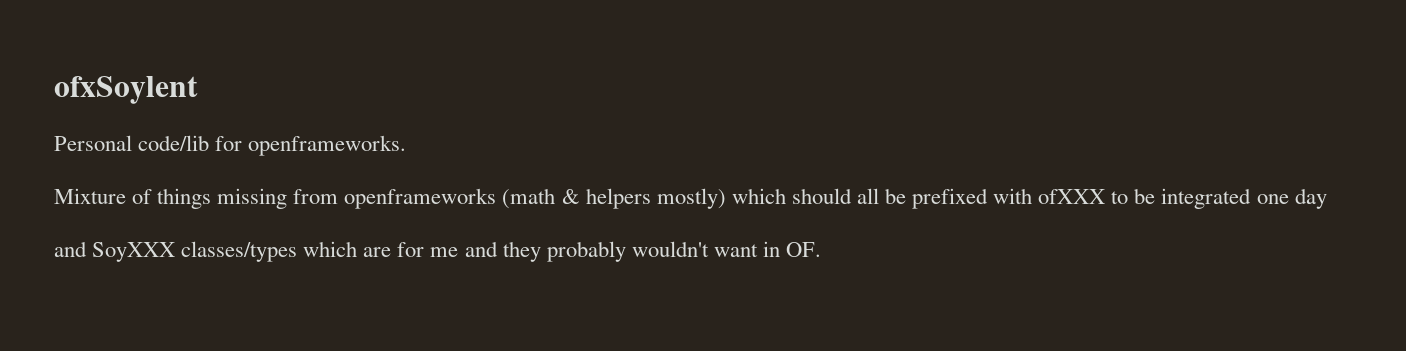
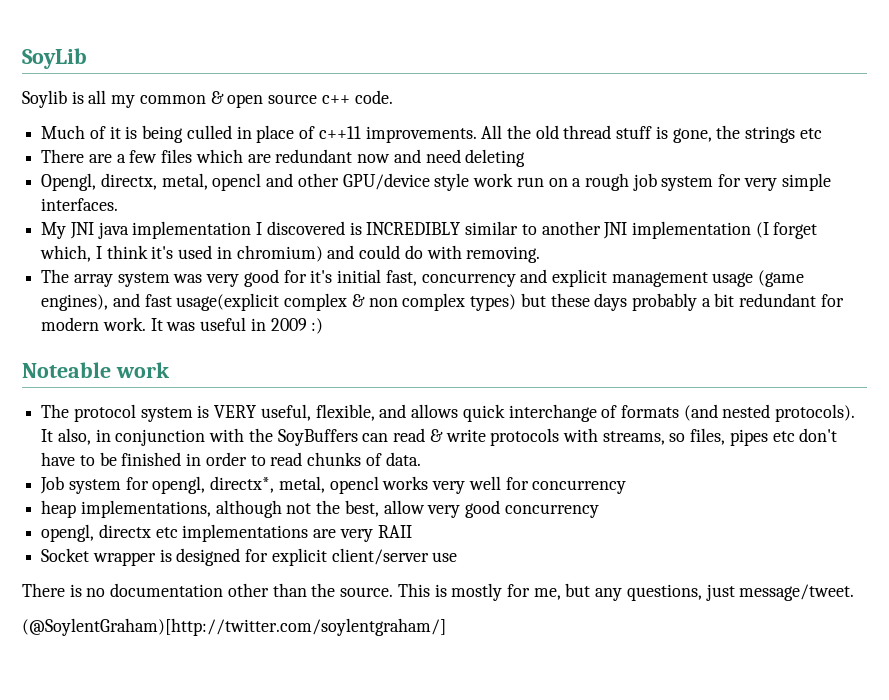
- ofxSoylent
- Personal code/lib for openframeworks.
- Mixture of things missing from openframeworks (math & helpers mostly) which should all be prefixed with ofXXX to be integrated one day
- and SoyXXX classes/types which are for me and they probably wouldn't want in OF.
+ SoyLib
+ Soylib is all my common & open source c++ code.
+ Much of it is being culled in place of c++11 improvements. All the old thread stuff is gone, the strings etc
+ There are a few files which are redundant now and need deleting
+ Opengl, directx, metal, opencl and other GPU/device style work run on a rough job system for very simple interfaces.
+ My JNI java implementation I discovered is INCREDIBLY similar to another JNI implementation (I forget which, I think it's used in chromium) and could do with removing.
+ The array system was very good for it's initial fast, concurrency and explicit management usage (game engines), and fast usage(explicit complex & non complex types) but these days probably a bit redundant for modern work. It was useful in 2009 :)
+ Noteable work
+ The protocol system is VERY useful, flexible, and allows quick interchange of formats (and nested protocols). It also, in conjunction with the SoyBuffers can read & write protocols with streams, so files, pipes etc don't have to be finished in order to read chunks of data.
+ Job system for opengl, directx*, metal, opencl works very well for concurrency
+ heap implementations, although not the best, allow very good concurrency
+ opengl, directx etc implementations are very RAII
+ Socket wrapper is designed for explicit client/server use
+ There is no documentation other than the source. This is mostly for me, but any questions, just message/tweet.
+ (@SoylentGraham)[http://twitter.com/soylentgraham/]

